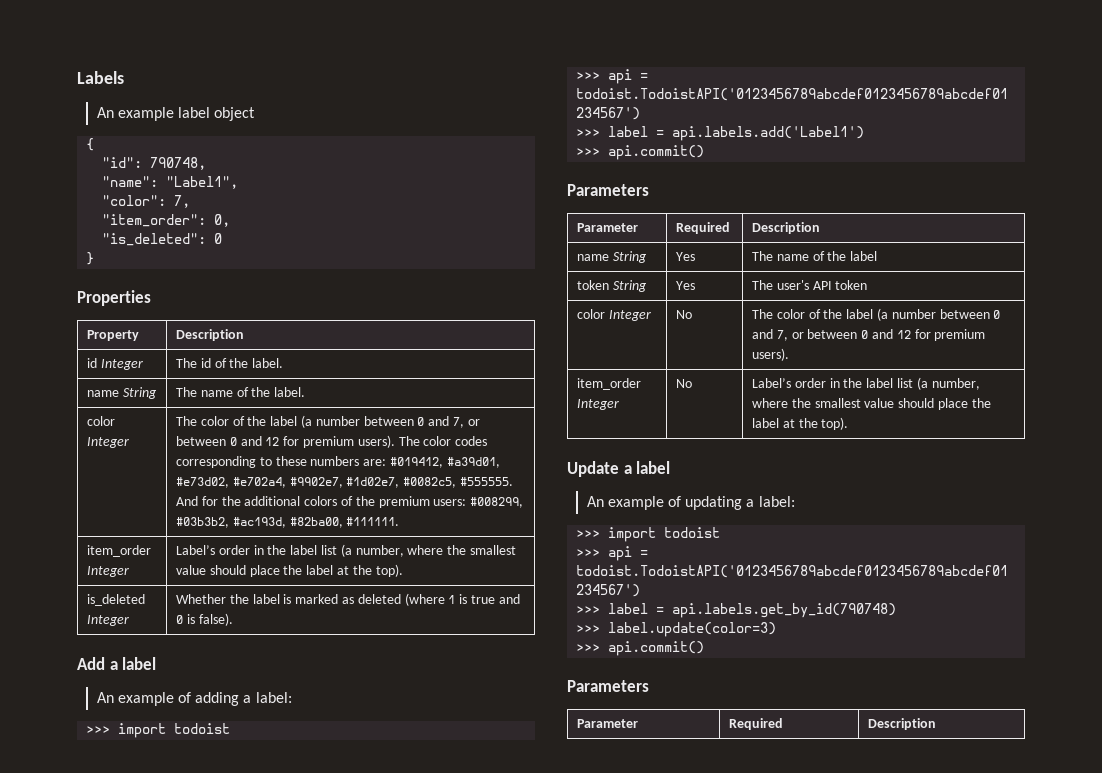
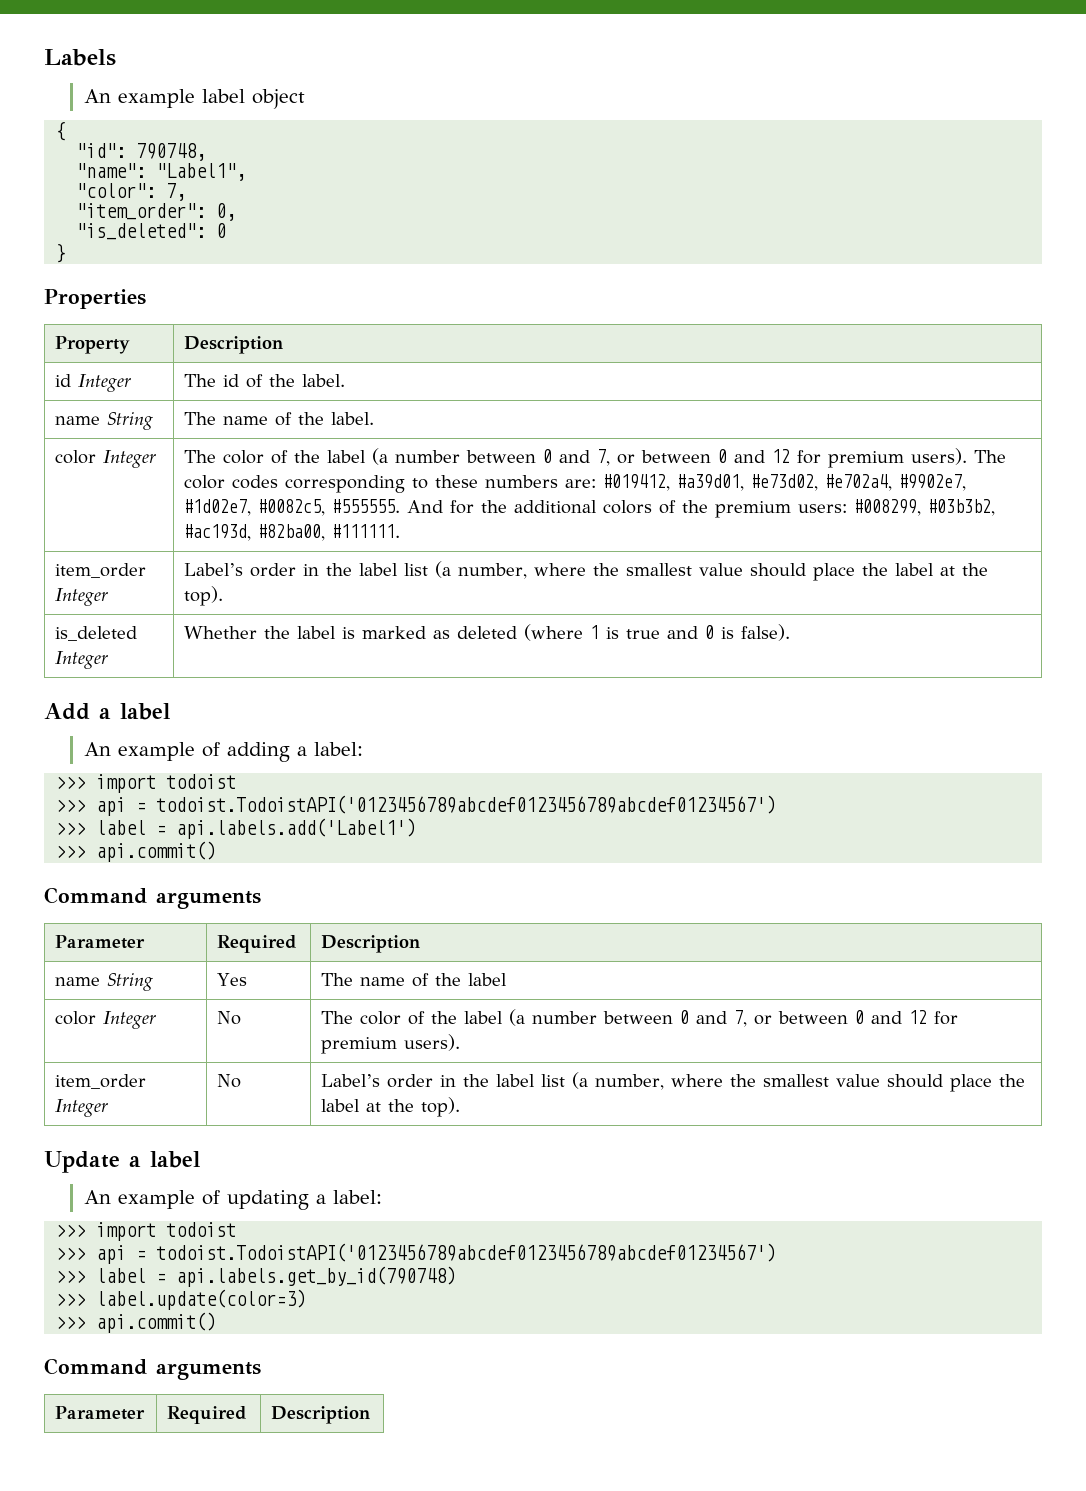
  >>> label = api.labels.add('Label1')
  >>> api.commit()
- Parameters
+ Command arguments
- token String | Yes | The user's API token
  >>> label.update(color=3)
  >>> api.commit()
- Parameters
+ Command arguments

